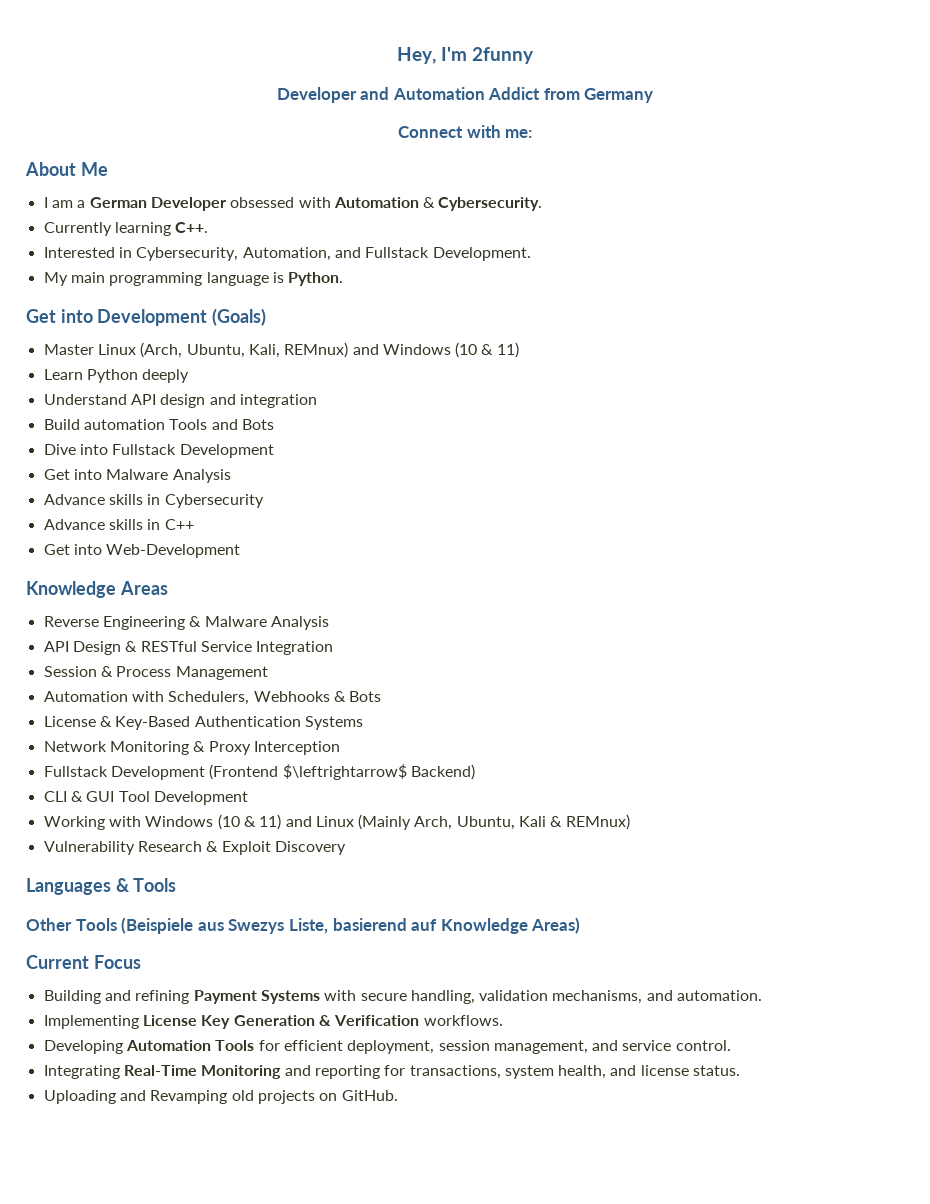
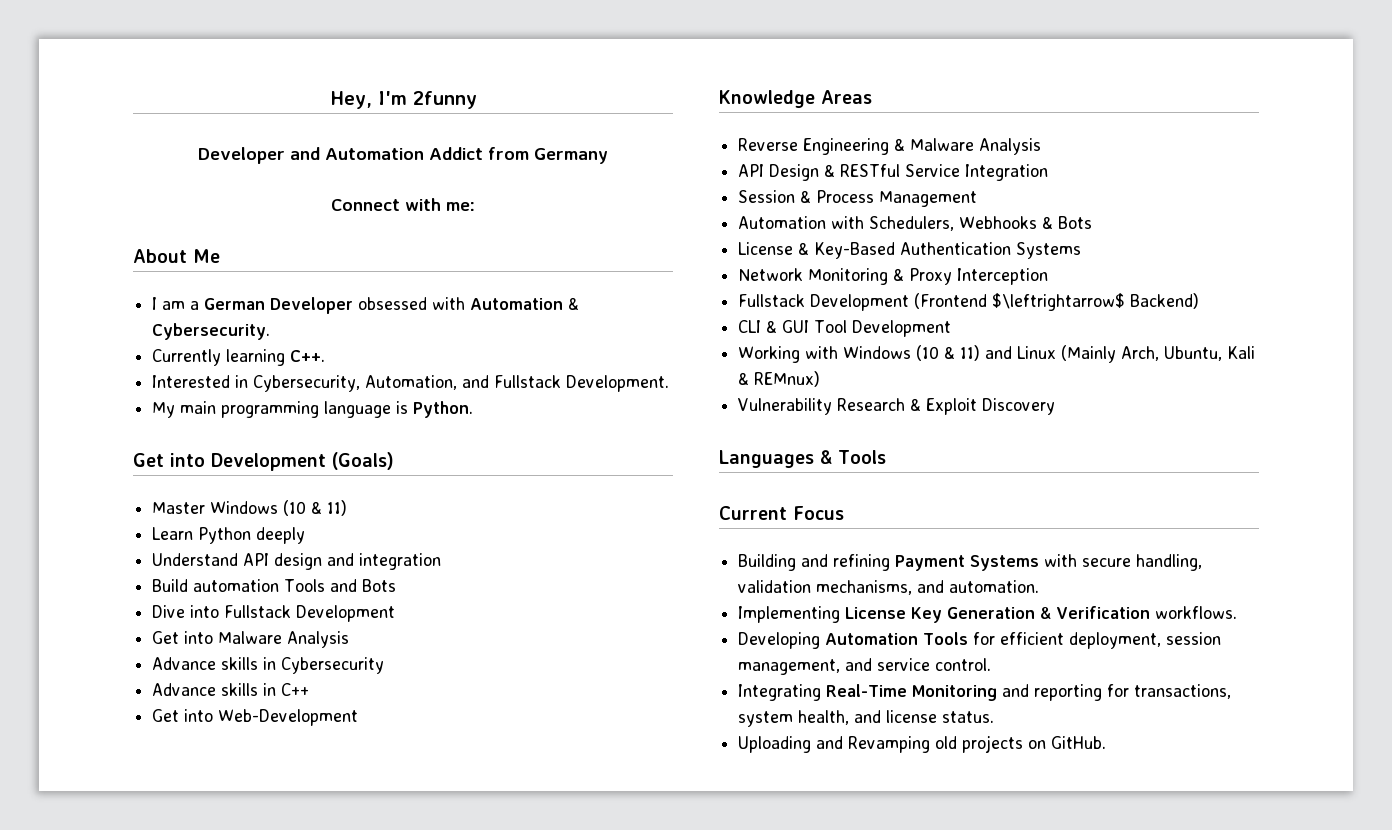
- Master Linux (Arch, Ubuntu, Kali, REMnux) and Windows (10 & 11)
+ Master Windows (10 & 11)
- Other Tools (Beispiele aus Swezys Liste, basierend auf Knowledge Areas)

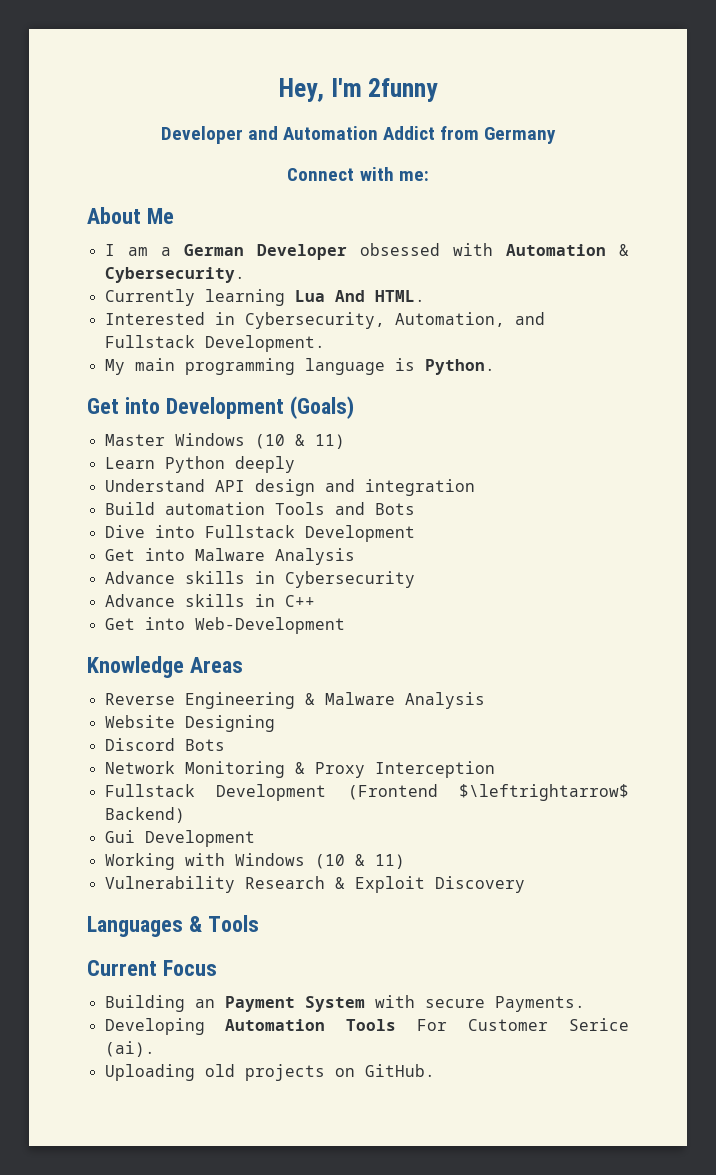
- Currently learning C++.
+ Currently learning Lua And HTML.
- API Design & RESTful Service Integration
- Session & Process Management
- Automation with Schedulers, Webhooks & Bots
- License & Key-Based Authentication Systems
+ Website Designing
+ Discord Bots
- CLI & GUI Tool Development
+ Gui Development
- Working with Windows (10 & 11) and Linux (Mainly Arch, Ubuntu, Kali & REMnux)
+ Working with Windows (10 & 11)
- Building and refining Payment Systems with secure handling, validation mechanisms, and automation.
- Implementing License Key Generation & Verification workflows.
- Developing Automation Tools for efficient deployment, session management, and service control.
- Integrating Real-Time Monitoring and reporting for transactions, system health, and license status.
+ Building an Payment System with secure Payments.
+ Developing Automation Tools For Customer Serice (ai).
- Uploading and Revamping old projects on GitHub.
+ Uploading old projects on GitHub.

